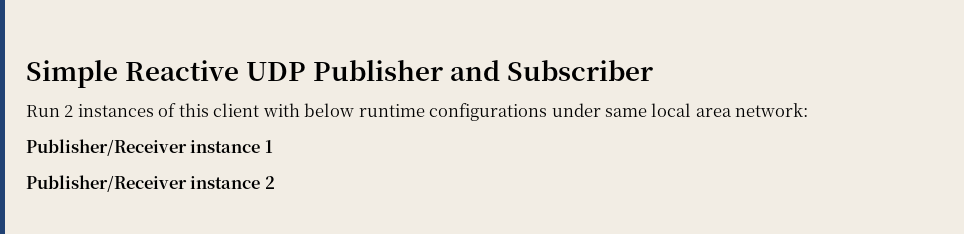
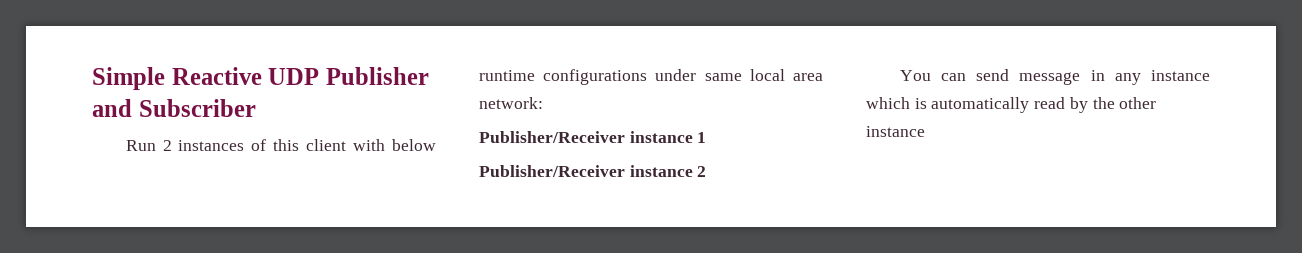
+ You can send message in any instance which is automatically read by the other instance

